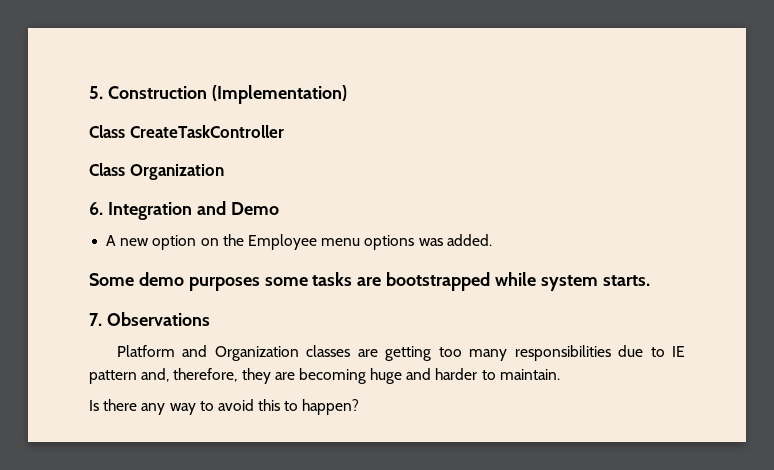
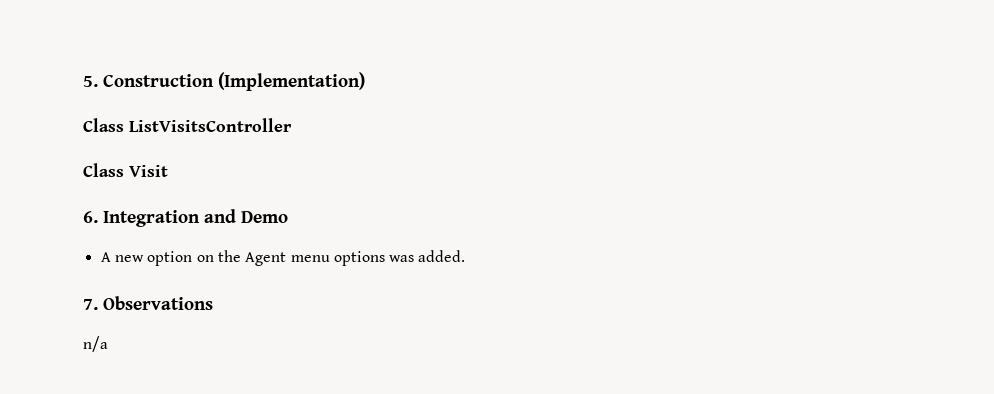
- Class CreateTaskController
- Class Organization
+ Class ListVisitsController
+ Class Visit
- A new option on the Employee menu options was added.
+ A new option on the Agent menu options was added.
- Some demo purposes some tasks are bootstrapped while system starts.
  7. Observations
- Platform and Organization classes are getting too many responsibilities due to IE pattern and, therefore, they are becoming huge and harder to maintain.
- Is there any way to avoid this to happen?
+ n/a

